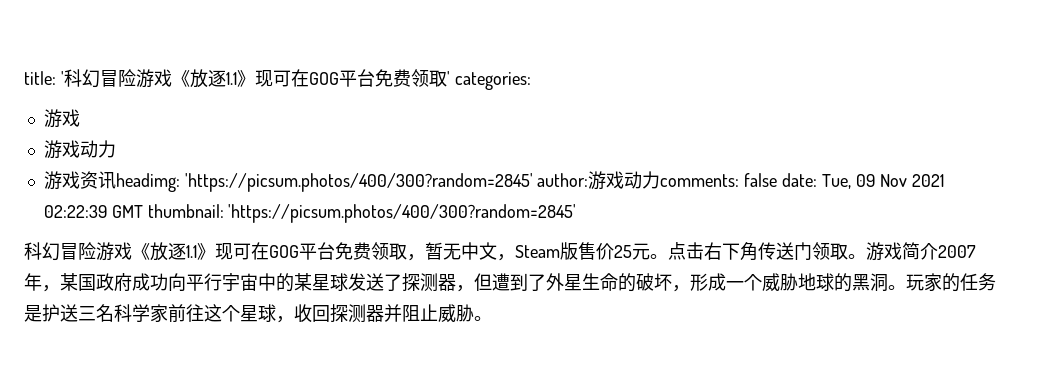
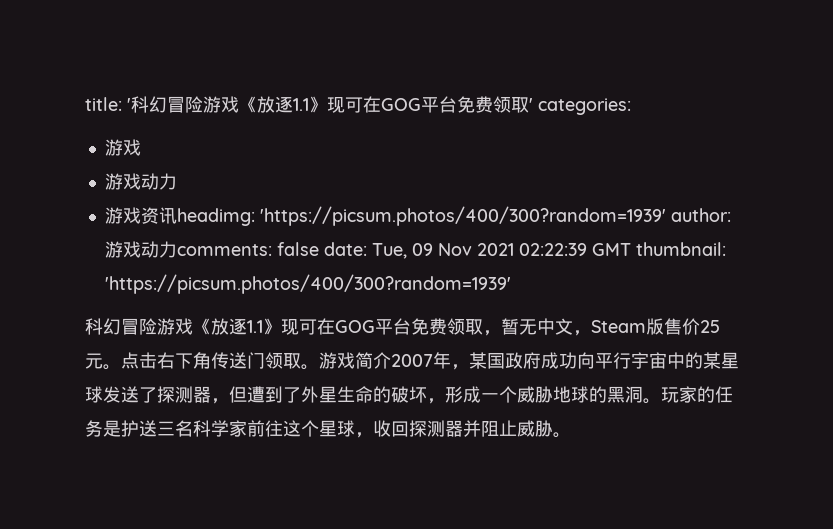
- 游戏资讯headimg: 'https://picsum.photos/400/300?random=2845' author:游戏动力comments: false date: Tue, 09 Nov 2021 02:22:39 GMT thumbnail: 'https://picsum.photos/400/300?random=2845'
+ 游戏资讯headimg: 'https://picsum.photos/400/300?random=1939' author:游戏动力comments: false date: Tue, 09 Nov 2021 02:22:39 GMT thumbnail: 'https://picsum.photos/400/300?random=1939'

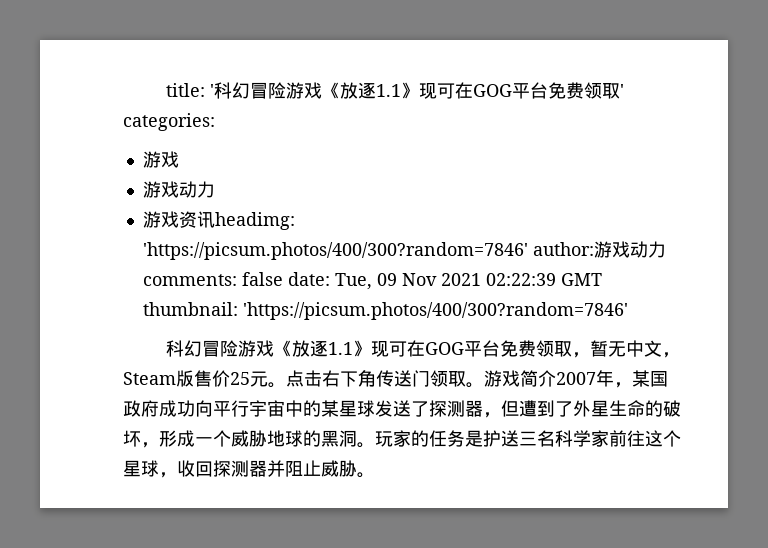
- 游戏资讯headimg: 'https://picsum.photos/400/300?random=1939' author:游戏动力comments: false date: Tue, 09 Nov 2021 02:22:39 GMT thumbnail: 'https://picsum.photos/400/300?random=1939'
+ 游戏资讯headimg: 'https://picsum.photos/400/300?random=7846' author:游戏动力comments: false date: Tue, 09 Nov 2021 02:22:39 GMT thumbnail: 'https://picsum.photos/400/300?random=7846'

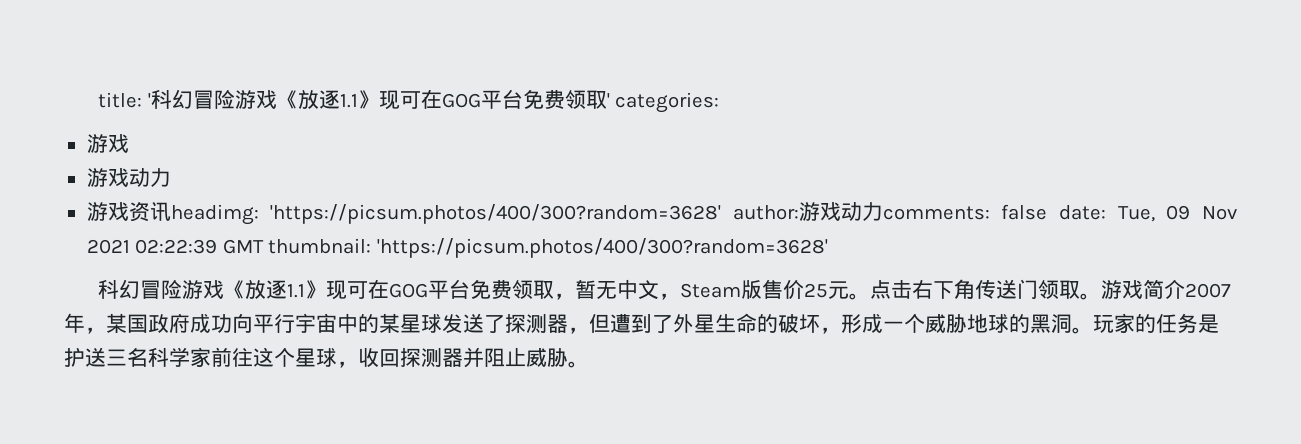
- 游戏资讯headimg: 'https://picsum.photos/400/300?random=7846' author:游戏动力comments: false date: Tue, 09 Nov 2021 02:22:39 GMT thumbnail: 'https://picsum.photos/400/300?random=7846'
+ 游戏资讯headimg: 'https://picsum.photos/400/300?random=3628' author:游戏动力comments: false date: Tue, 09 Nov 2021 02:22:39 GMT thumbnail: 'https://picsum.photos/400/300?random=3628'

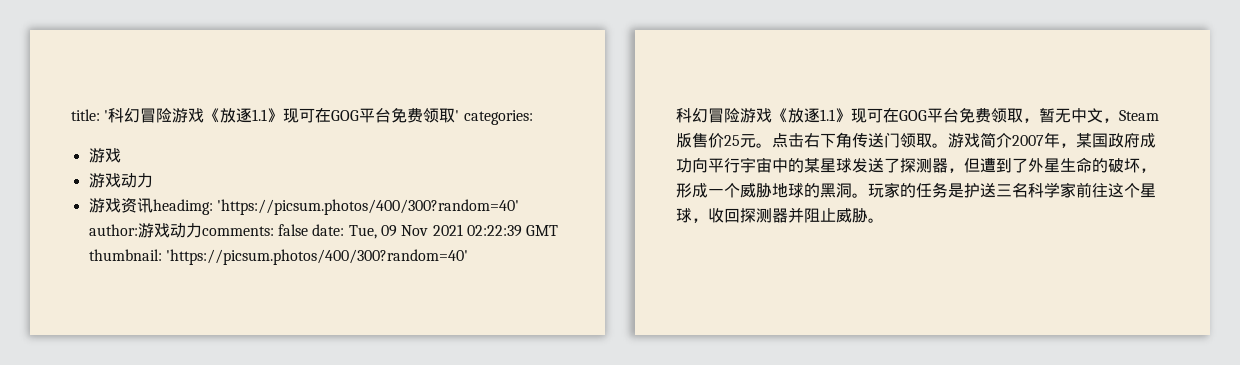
- 游戏资讯headimg: 'https://picsum.photos/400/300?random=3628' author:游戏动力comments: false date: Tue, 09 Nov 2021 02:22:39 GMT thumbnail: 'https://picsum.photos/400/300?random=3628'
+ 游戏资讯headimg: 'https://picsum.photos/400/300?random=40' author:游戏动力comments: false date: Tue, 09 Nov 2021 02:22:39 GMT thumbnail: 'https://picsum.photos/400/300?random=40'

